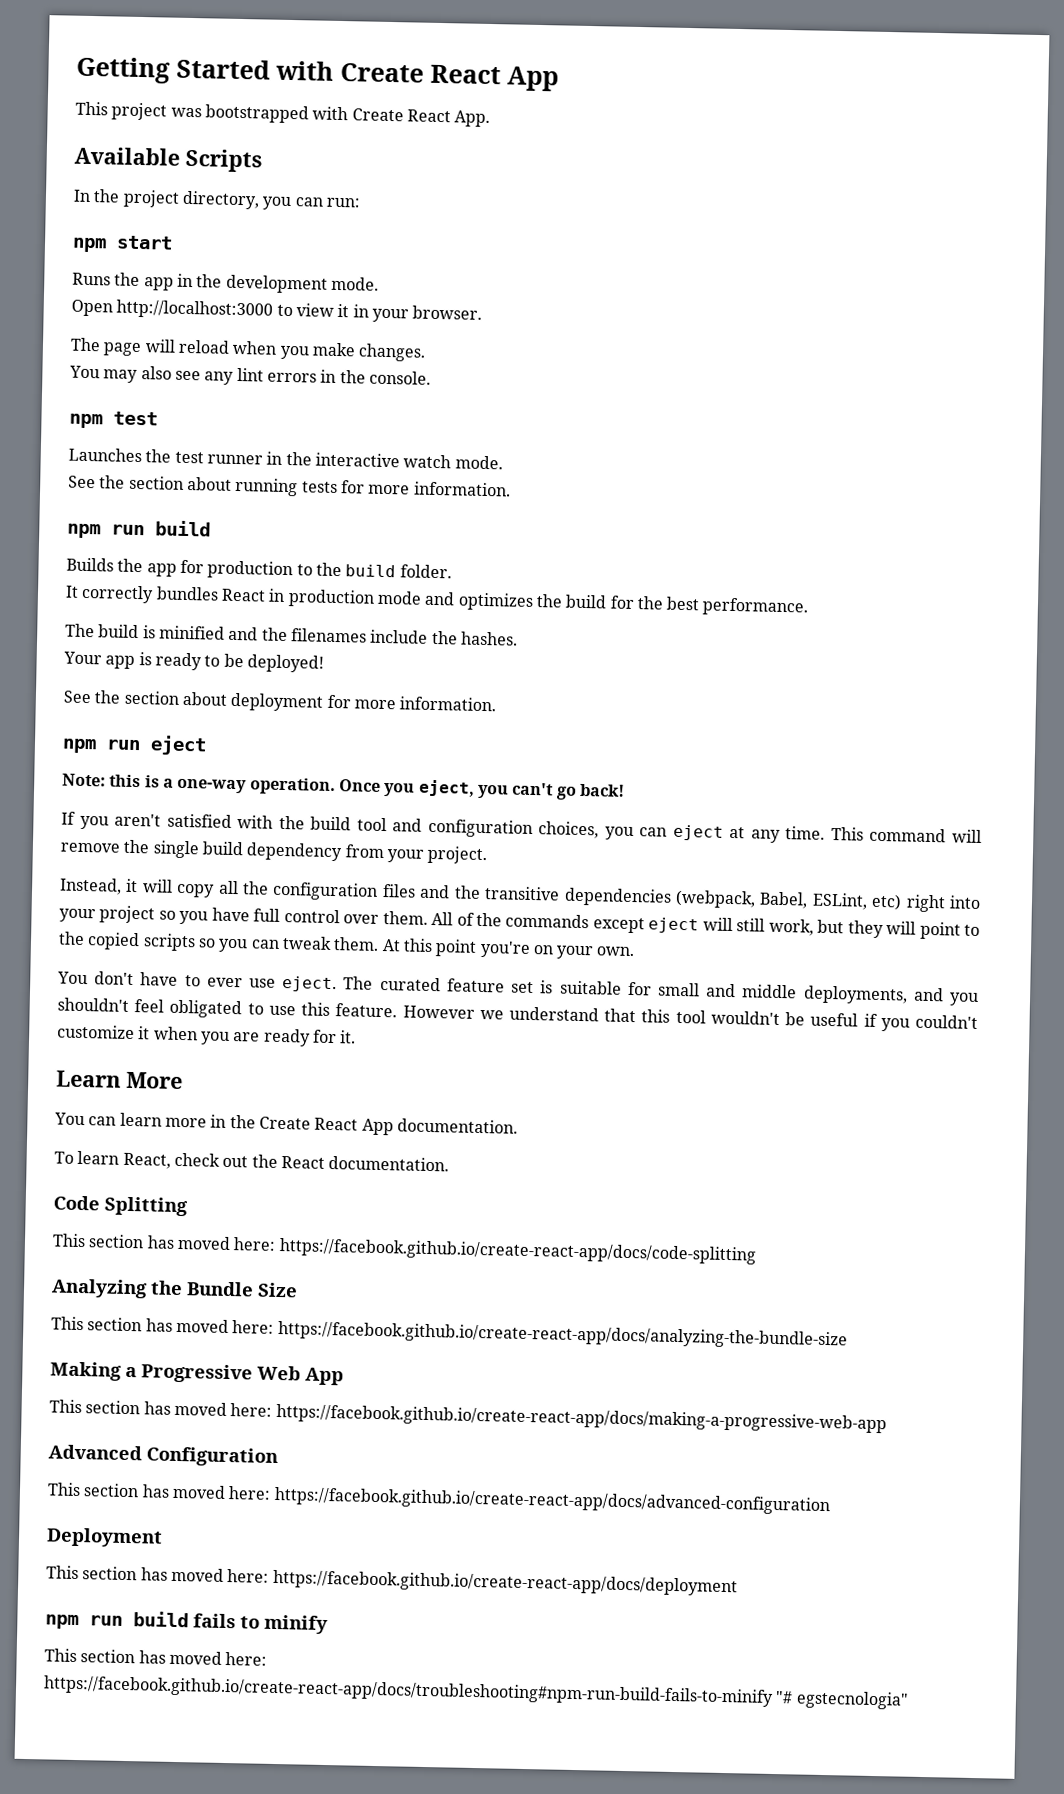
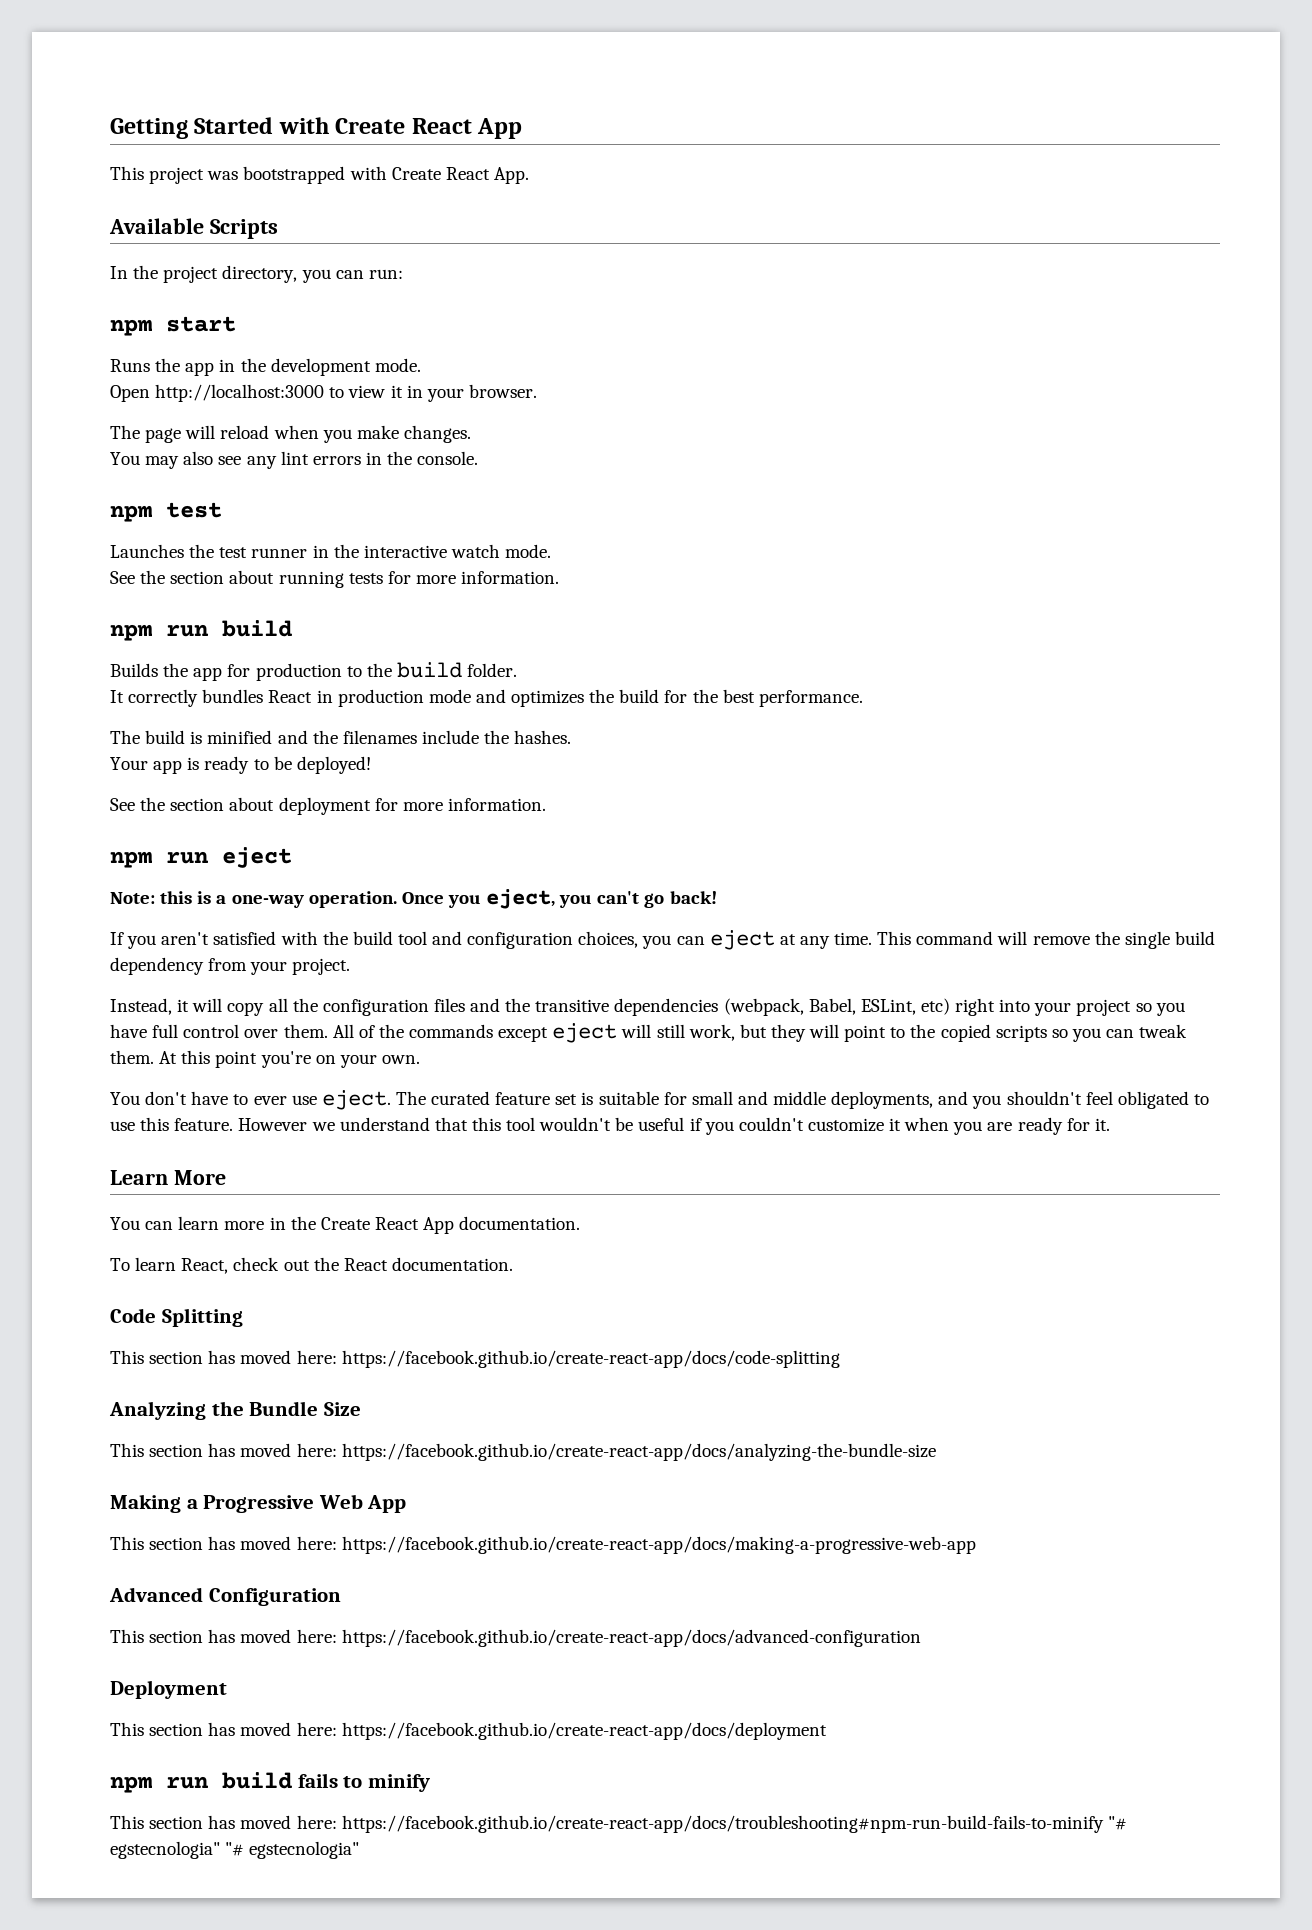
- This section has moved here: https://facebook.github.io/create-react-app/docs/troubleshooting#npm-run-build-fails-to-minify "# egstecnologia"
+ This section has moved here: https://facebook.github.io/create-react-app/docs/troubleshooting#npm-run-build-fails-to-minify "# egstecnologia" "# egstecnologia"

